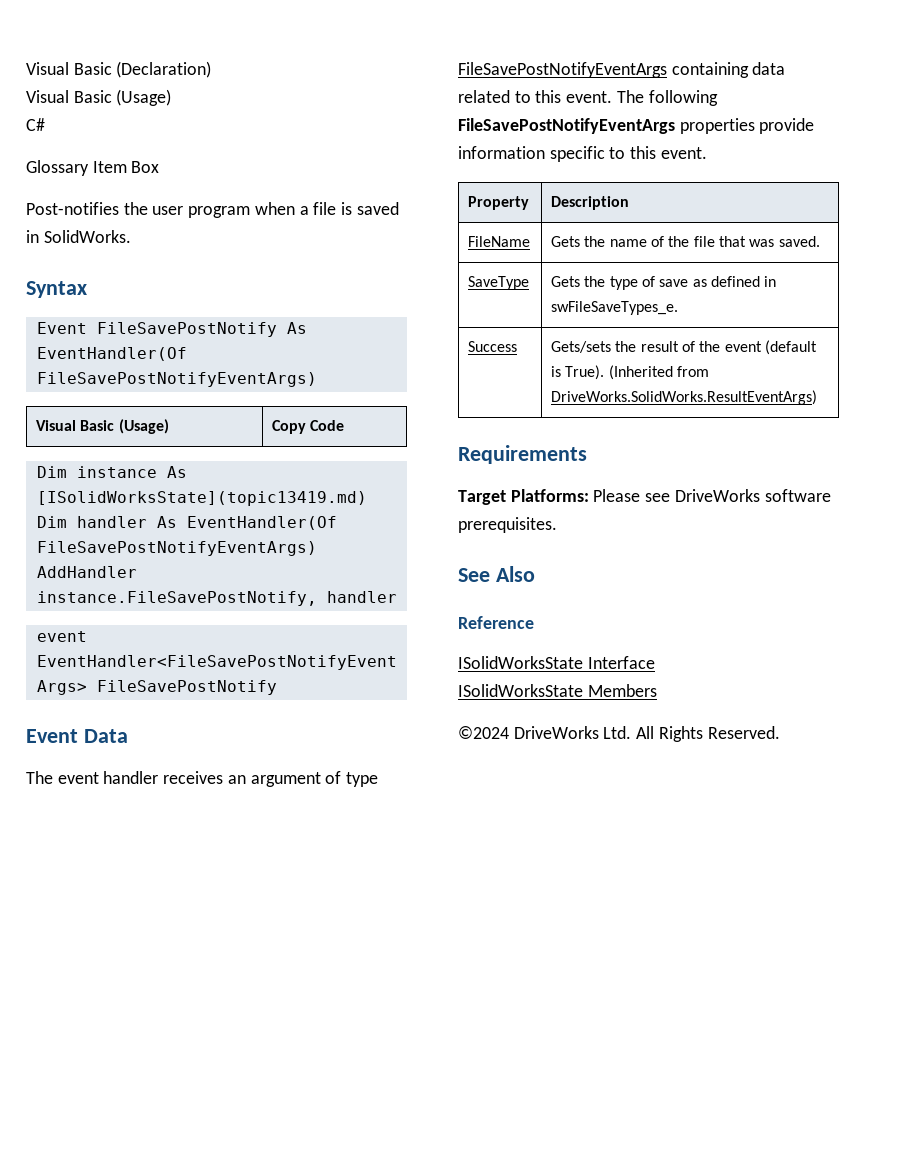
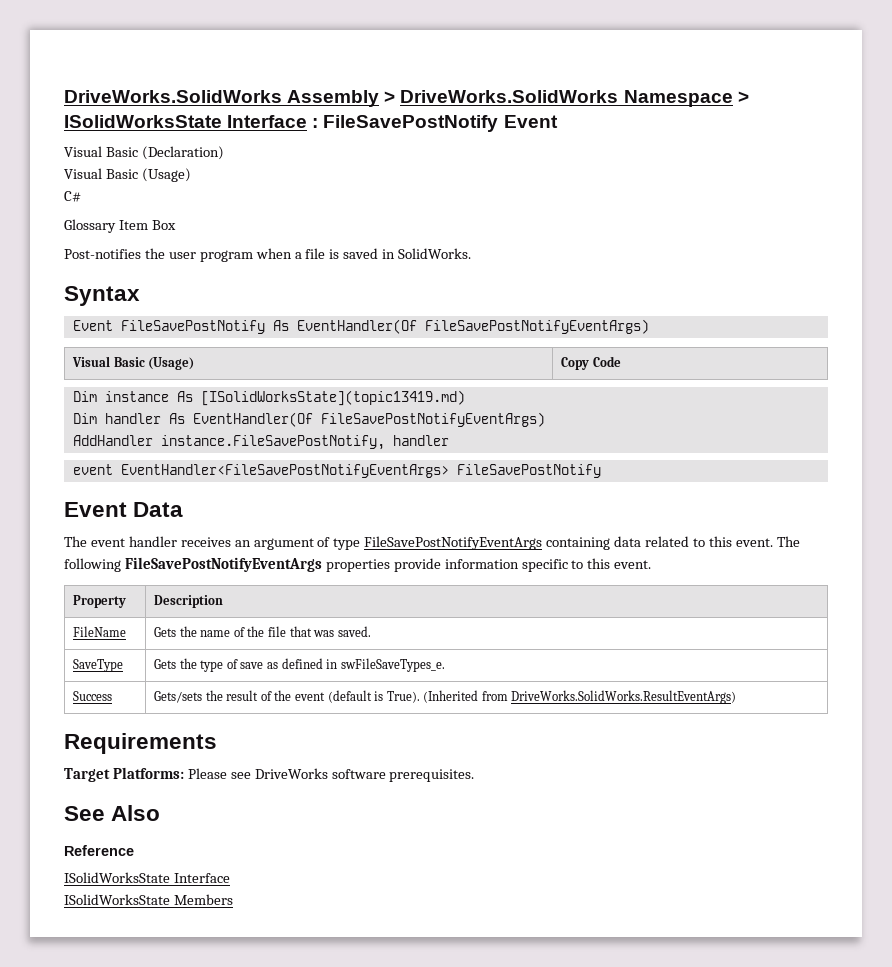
+ DriveWorks.SolidWorks Assembly > DriveWorks.SolidWorks Namespace > ISolidWorksState Interface : FileSavePostNotify Event
- ©2024 DriveWorks Ltd. All Rights Reserved.

